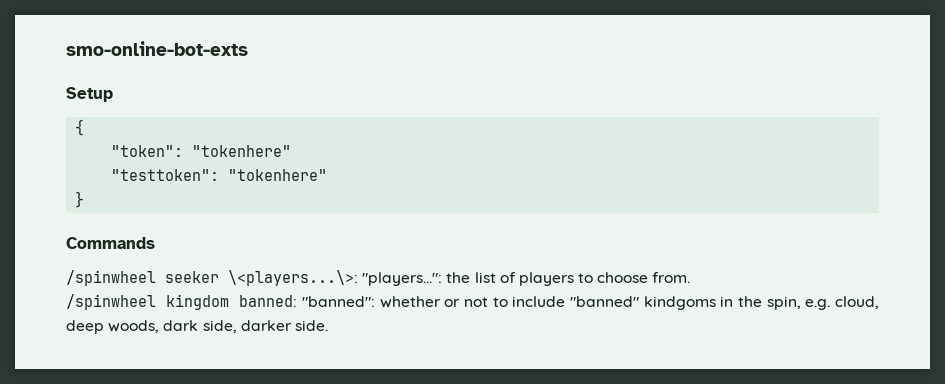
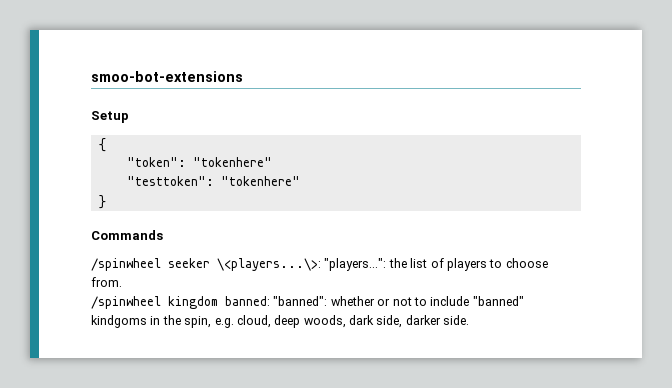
- smo-online-bot-exts
+ smoo-bot-extensions

